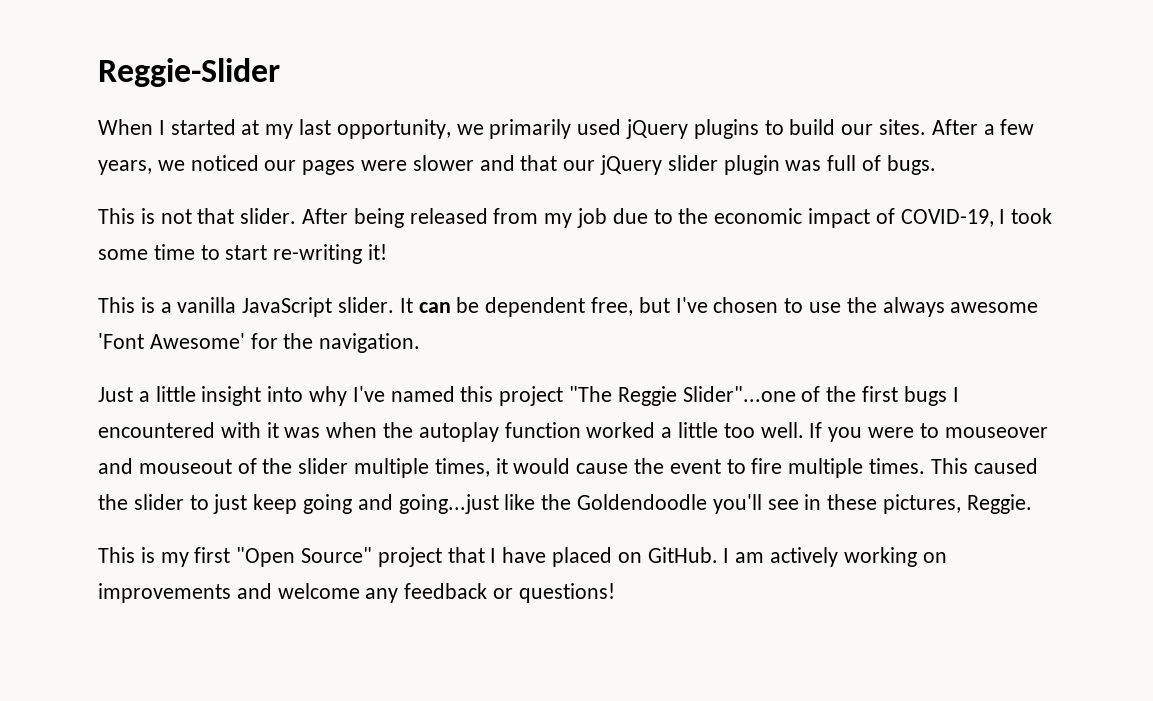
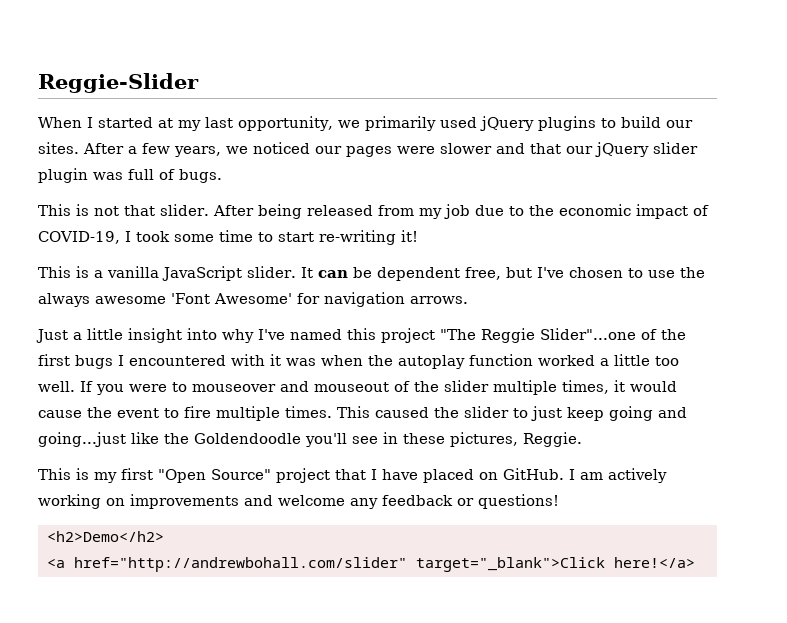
- It can be dependent free, but I've chosen to use the always awesome 'Font Awesome' for the navigation.
+ It can be dependent free, but I've chosen to use the always awesome 'Font Awesome' for navigation arrows.
+ <h2>Demo</h2>
+ <a href="http://andrewbohall.com/slider" target="_blank">Click here!</a>

